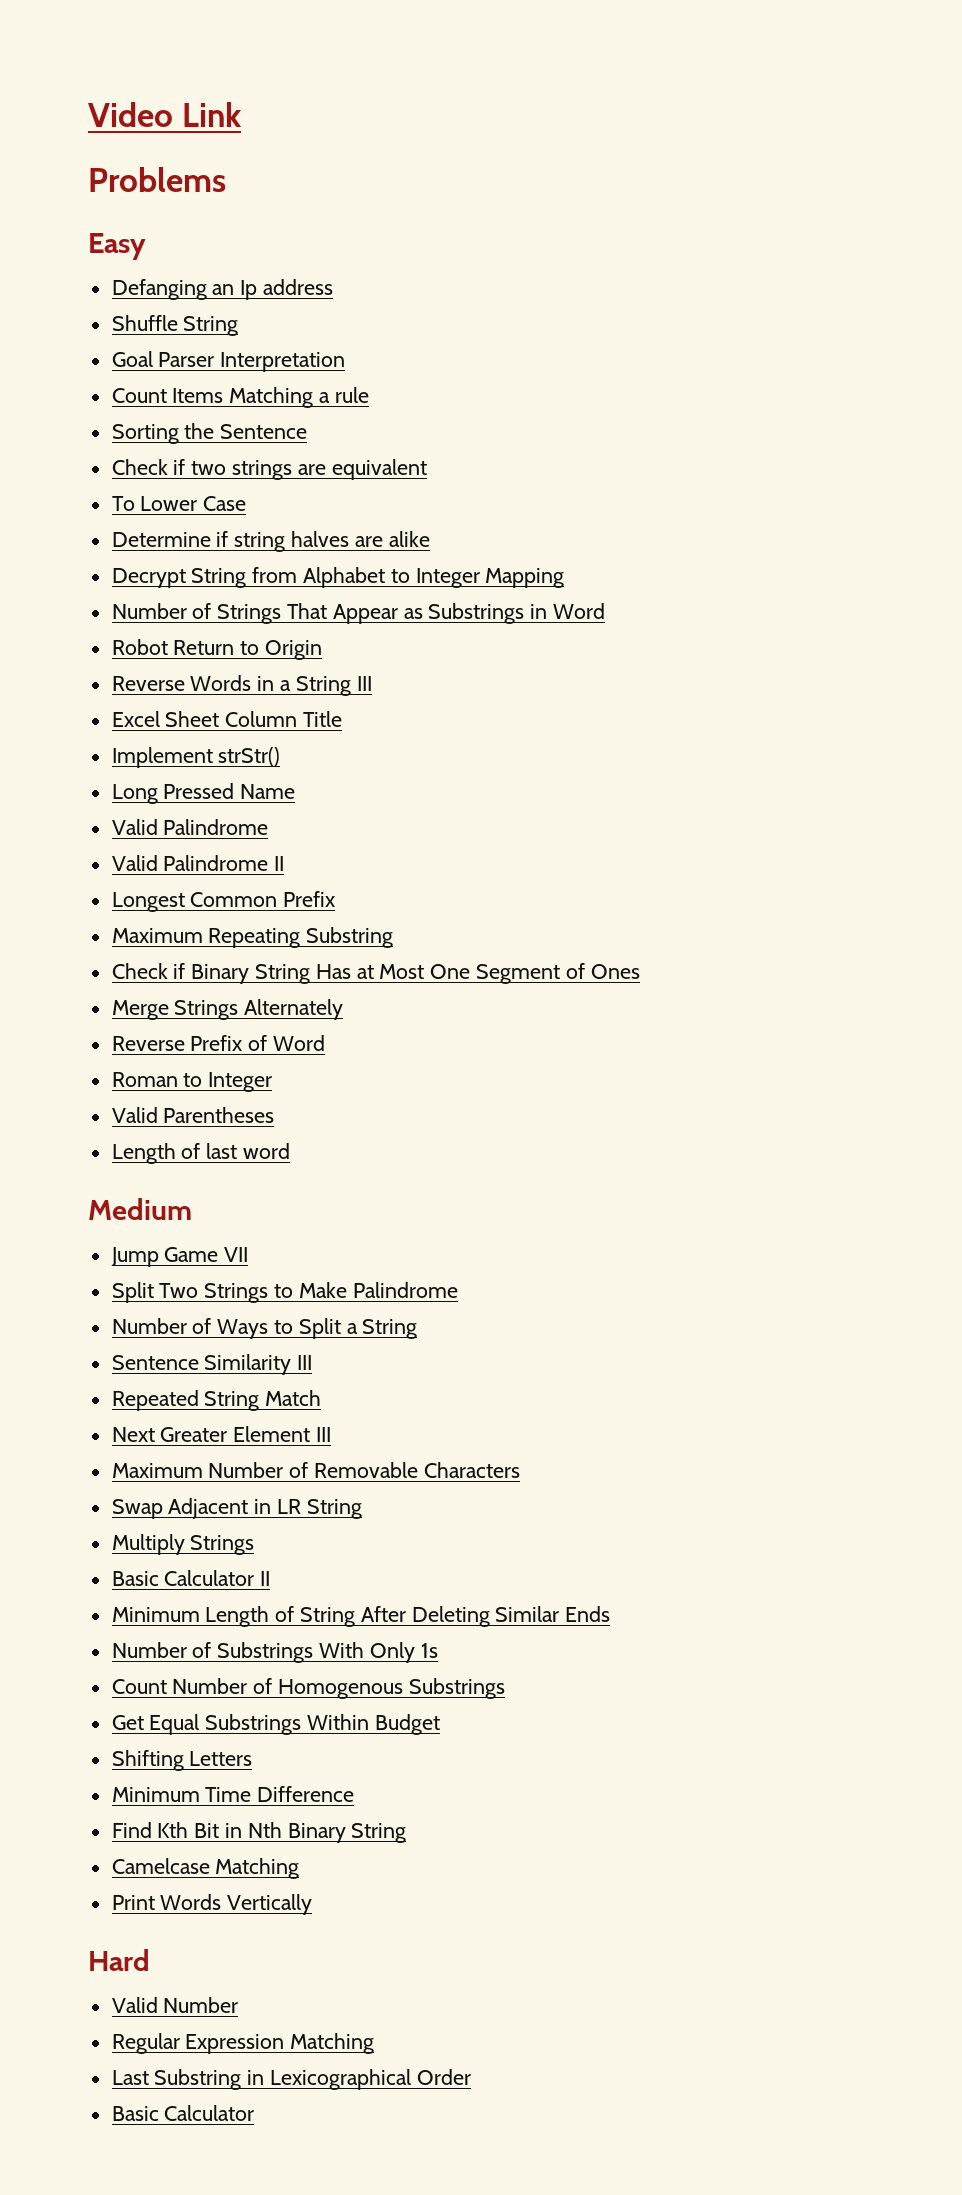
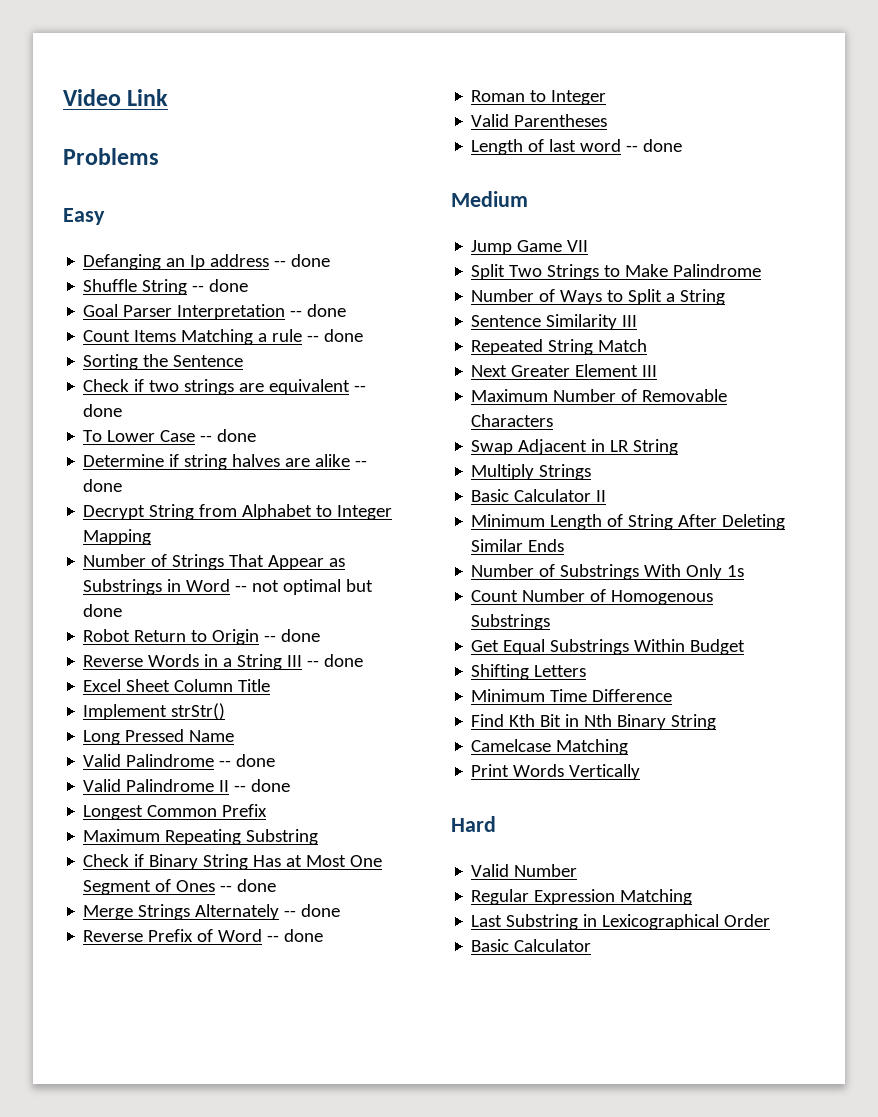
- Defanging an Ip address
+ Defanging an Ip address -- done
- Shuffle String
+ Shuffle String -- done
- Goal Parser Interpretation
+ Goal Parser Interpretation -- done
- Count Items Matching a rule
+ Count Items Matching a rule -- done
- Check if two strings are equivalent
+ Check if two strings are equivalent -- done
- To Lower Case
+ To Lower Case -- done
- Determine if string halves are alike
+ Determine if string halves are alike -- done
- Number of Strings That Appear as Substrings in Word
+ Number of Strings That Appear as Substrings in Word -- not optimal but done
- Robot Return to Origin
+ Robot Return to Origin -- done
- Reverse Words in a String III
+ Reverse Words in a String III -- done
  Long Pressed Name
- Valid Palindrome
+ Valid Palindrome -- done
- Valid Palindrome II
+ Valid Palindrome II -- done
- Check if Binary String Has at Most One Segment of Ones
+ Check if Binary String Has at Most One Segment of Ones -- done
- Merge Strings Alternately
+ Merge Strings Alternately -- done
- Reverse Prefix of Word
+ Reverse Prefix of Word -- done
- Length of last word
+ Length of last word -- done

